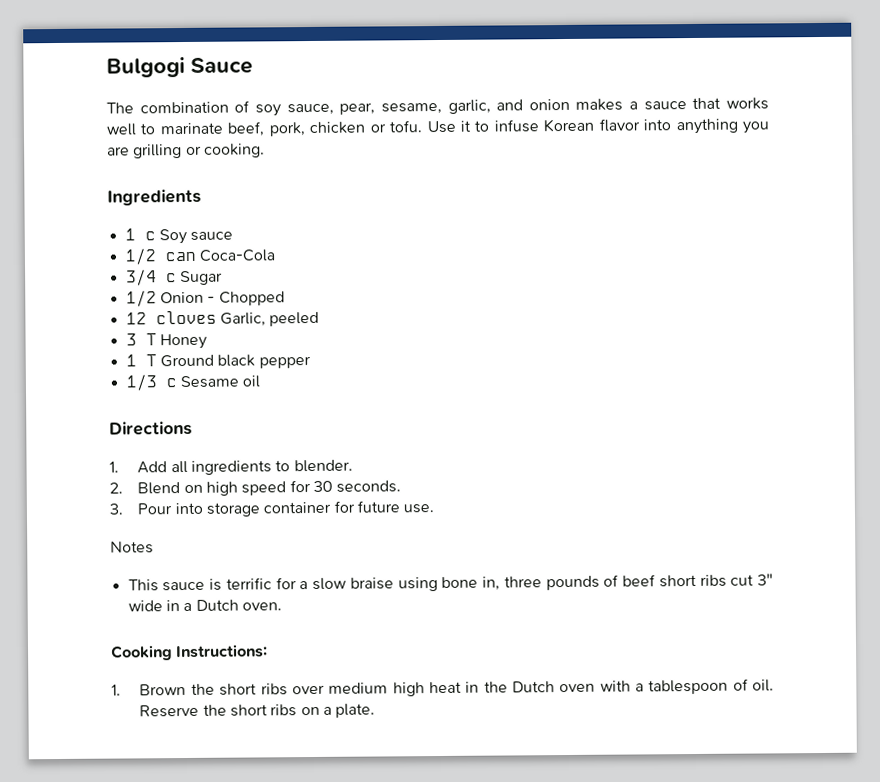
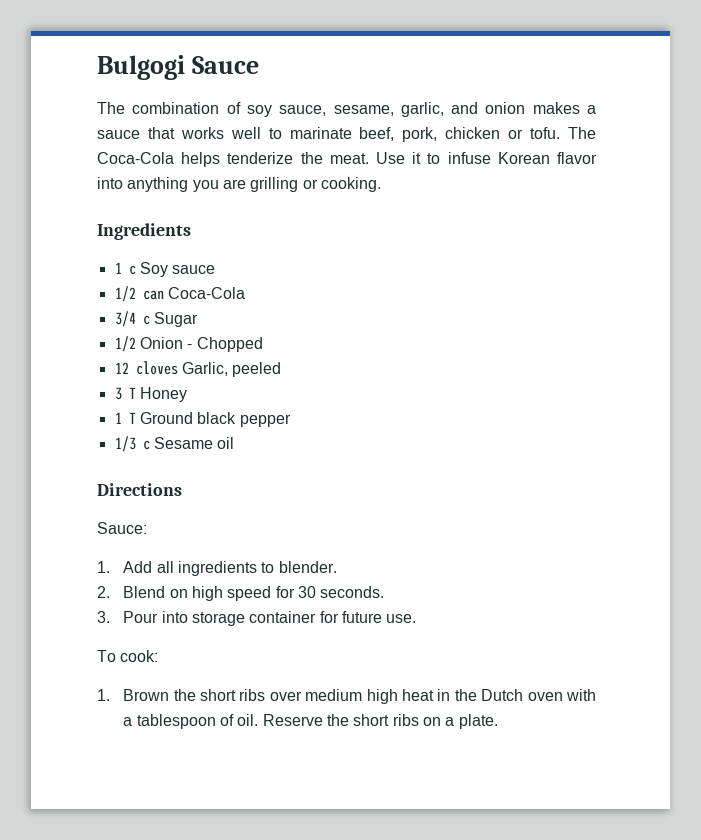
- The combination of soy sauce, pear, sesame, garlic, and onion makes a sauce that works well to marinate beef, pork, chicken or tofu.
+ The combination of soy sauce, sesame, garlic, and onion makes a sauce that works well to marinate beef, pork, chicken or tofu.
+ The Coca-Cola helps tenderize the meat.
+ Sauce:
- Notes
- This sauce is terrific for a slow braise using bone in, three pounds of beef short ribs cut 3" wide in a Dutch oven.
- Cooking Instructions:
+ To cook:

